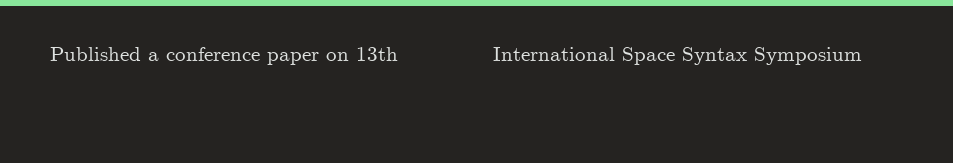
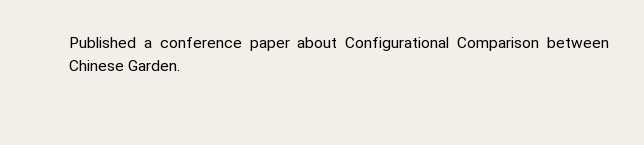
- Published a conference paper on 13th International Space Syntax Symposium
+ Published a conference paper about Configurational Comparison between Chinese Garden.

